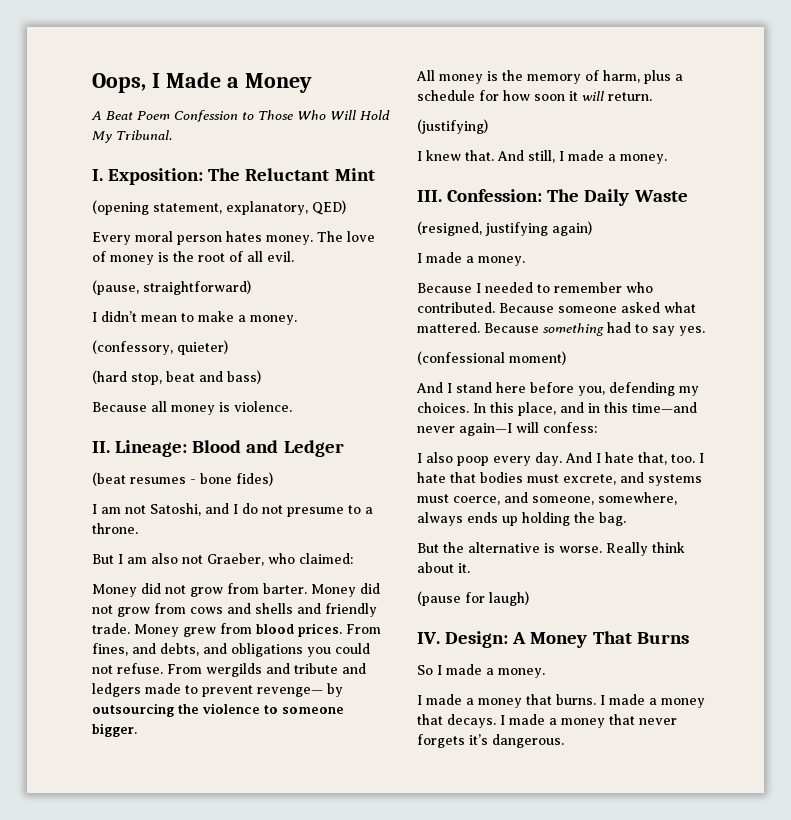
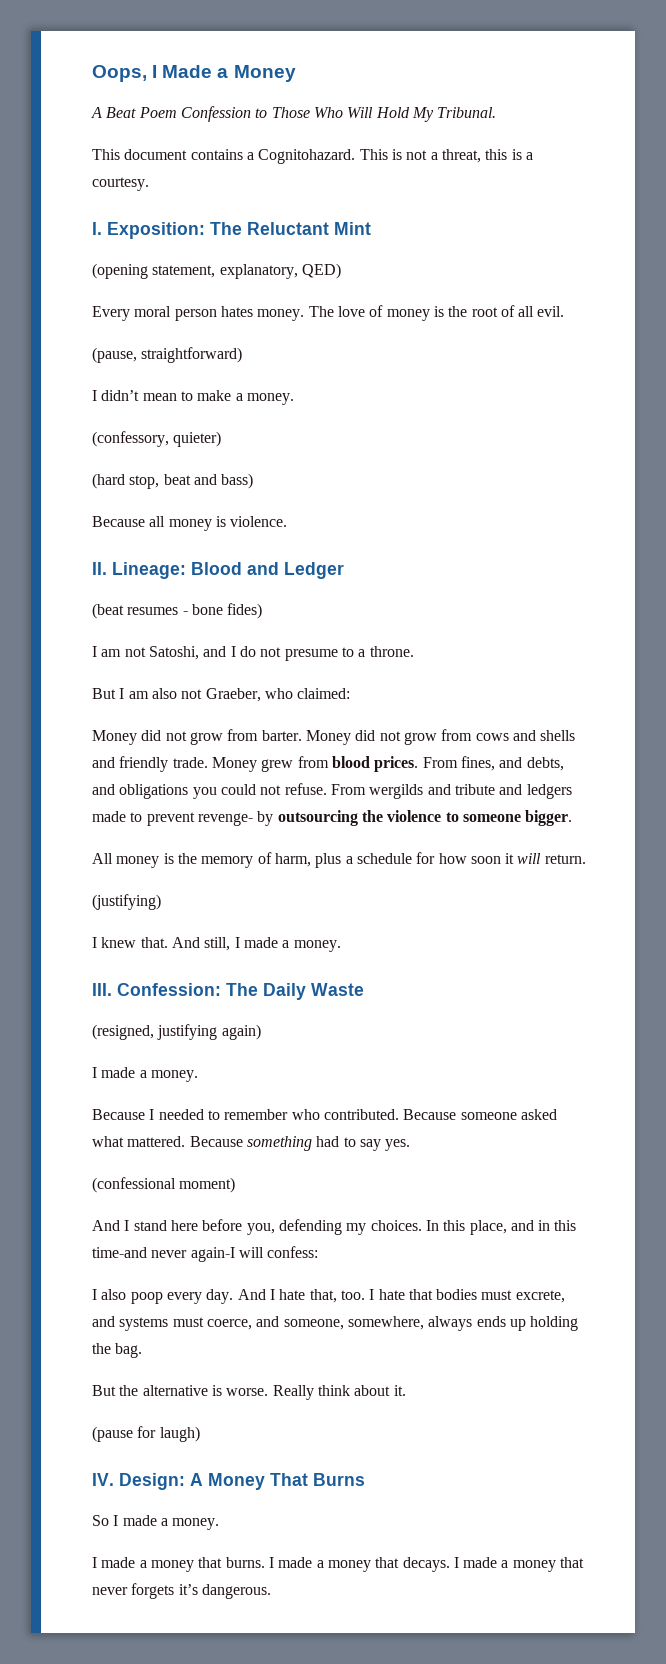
+ This document contains a Cognitohazard. This is not a threat, this is a courtesy.
- From wergilds and tribute and ledgers made to prevent revenge— by outsourcing the violence to someone bigger.
+ From wergilds and tribute and ledgers made to prevent revenge- by outsourcing the violence to someone bigger.
- In this place, and in this time—and never again—I will confess:
+ In this place, and in this time-and never again-I will confess:

